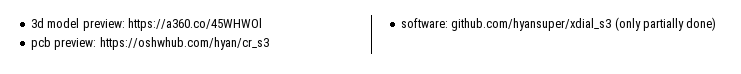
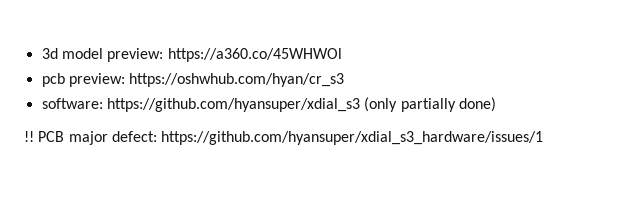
- software: github.com/hyansuper/xdial_s3 (only partially done)
+ software: https://github.com/hyansuper/xdial_s3 (only partially done)
+ !! PCB major defect: https://github.com/hyansuper/xdial_s3_hardware/issues/1

